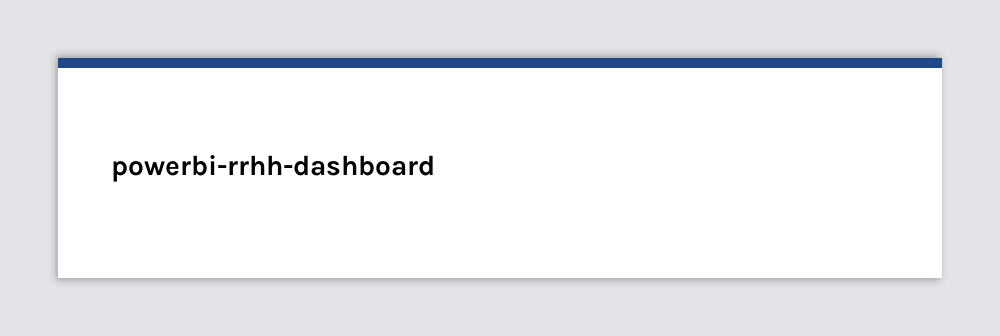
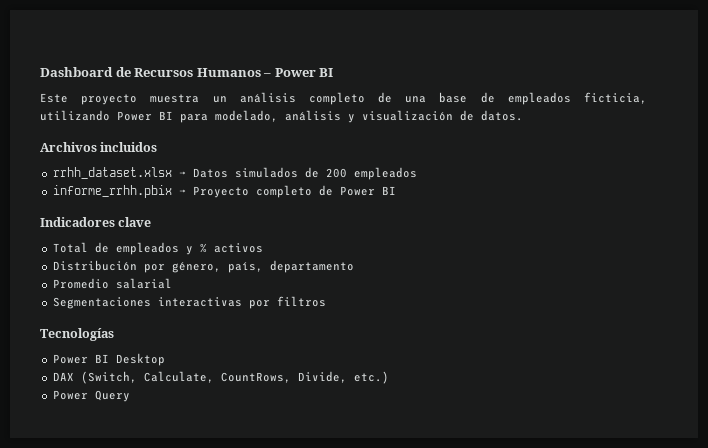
- powerbi-rrhh-dashboard
+ Dashboard de Recursos Humanos – Power BI
+ Este proyecto muestra un análisis completo de una base de empleados ficticia, utilizando Power BI para modelado, análisis y visualización de datos.
+ Archivos incluidos
+ rrhh_dataset.xlsx → Datos simulados de 200 empleados
+ informe_rrhh.pbix → Proyecto completo de Power BI
+ Indicadores clave
+ Total de empleados y % activos
+ Distribución por género, país, departamento
+ Promedio salarial
+ Segmentaciones interactivas por filtros
+ Tecnologías
+ Power BI Desktop
+ DAX (Switch, Calculate, CountRows, Divide, etc.)
+ Power Query

